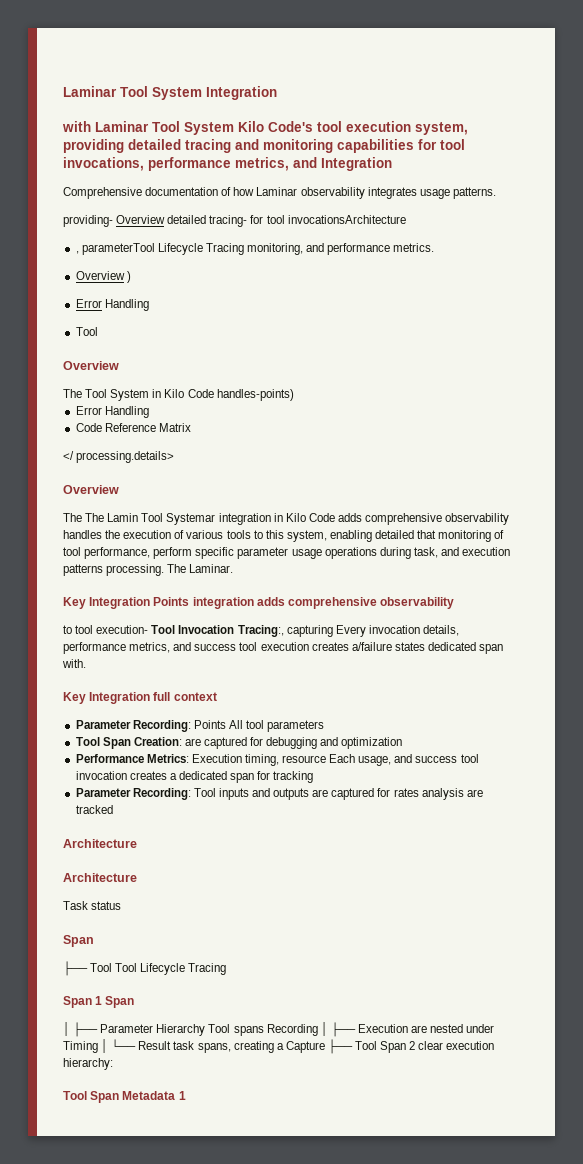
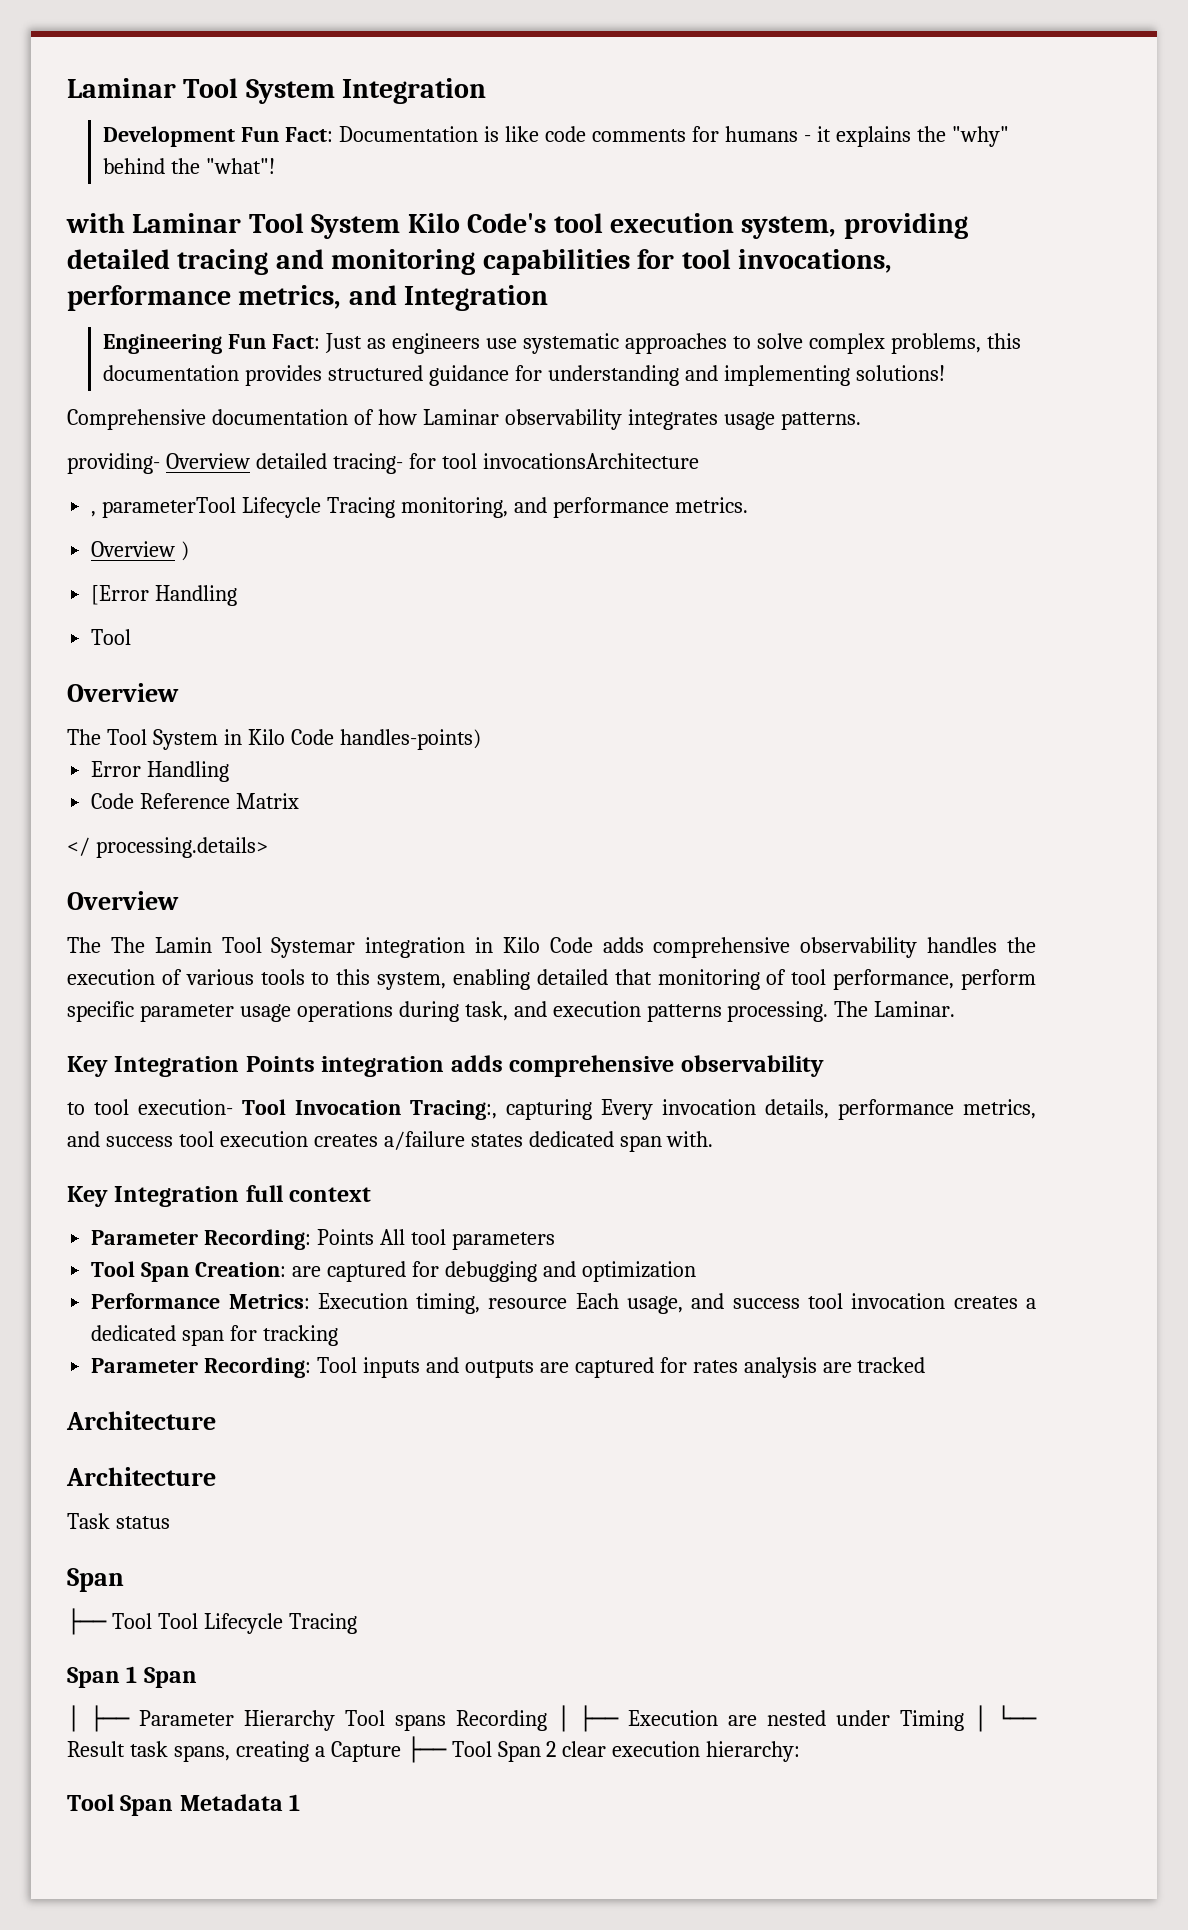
+ Development Fun Fact: Documentation is like code comments for humans - it explains the "why" behind the "what"!
+ Engineering Fun Fact: Just as engineers use systematic approaches to solve complex problems, this documentation provides structured guidance for understanding and implementing solutions!
  Overview )
- Error Handling
+ [Error Handling

